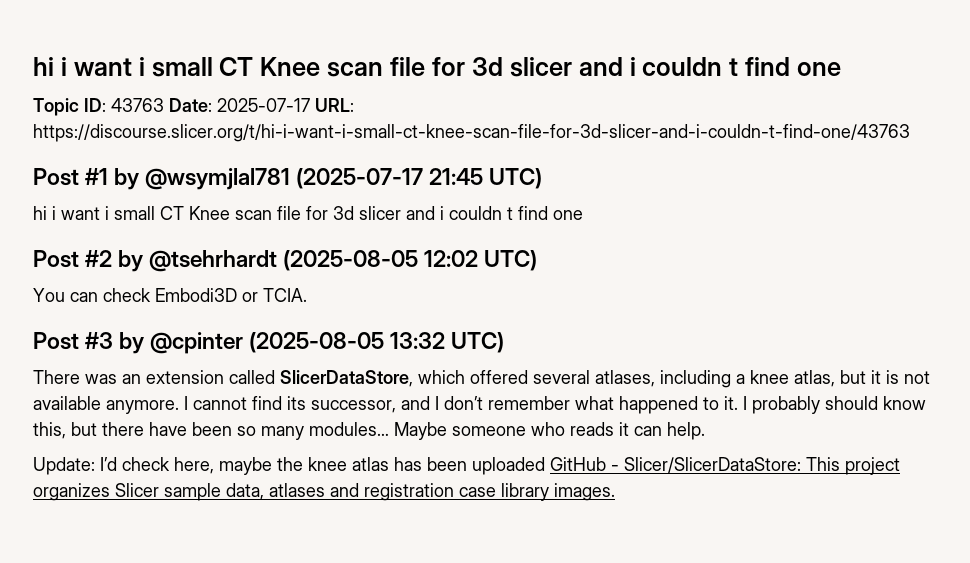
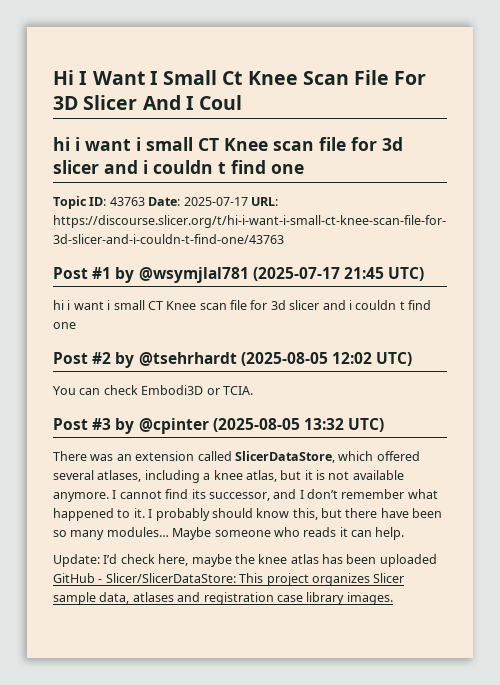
+ Hi I Want I Small Ct Knee Scan File For 3D Slicer And I Coul

